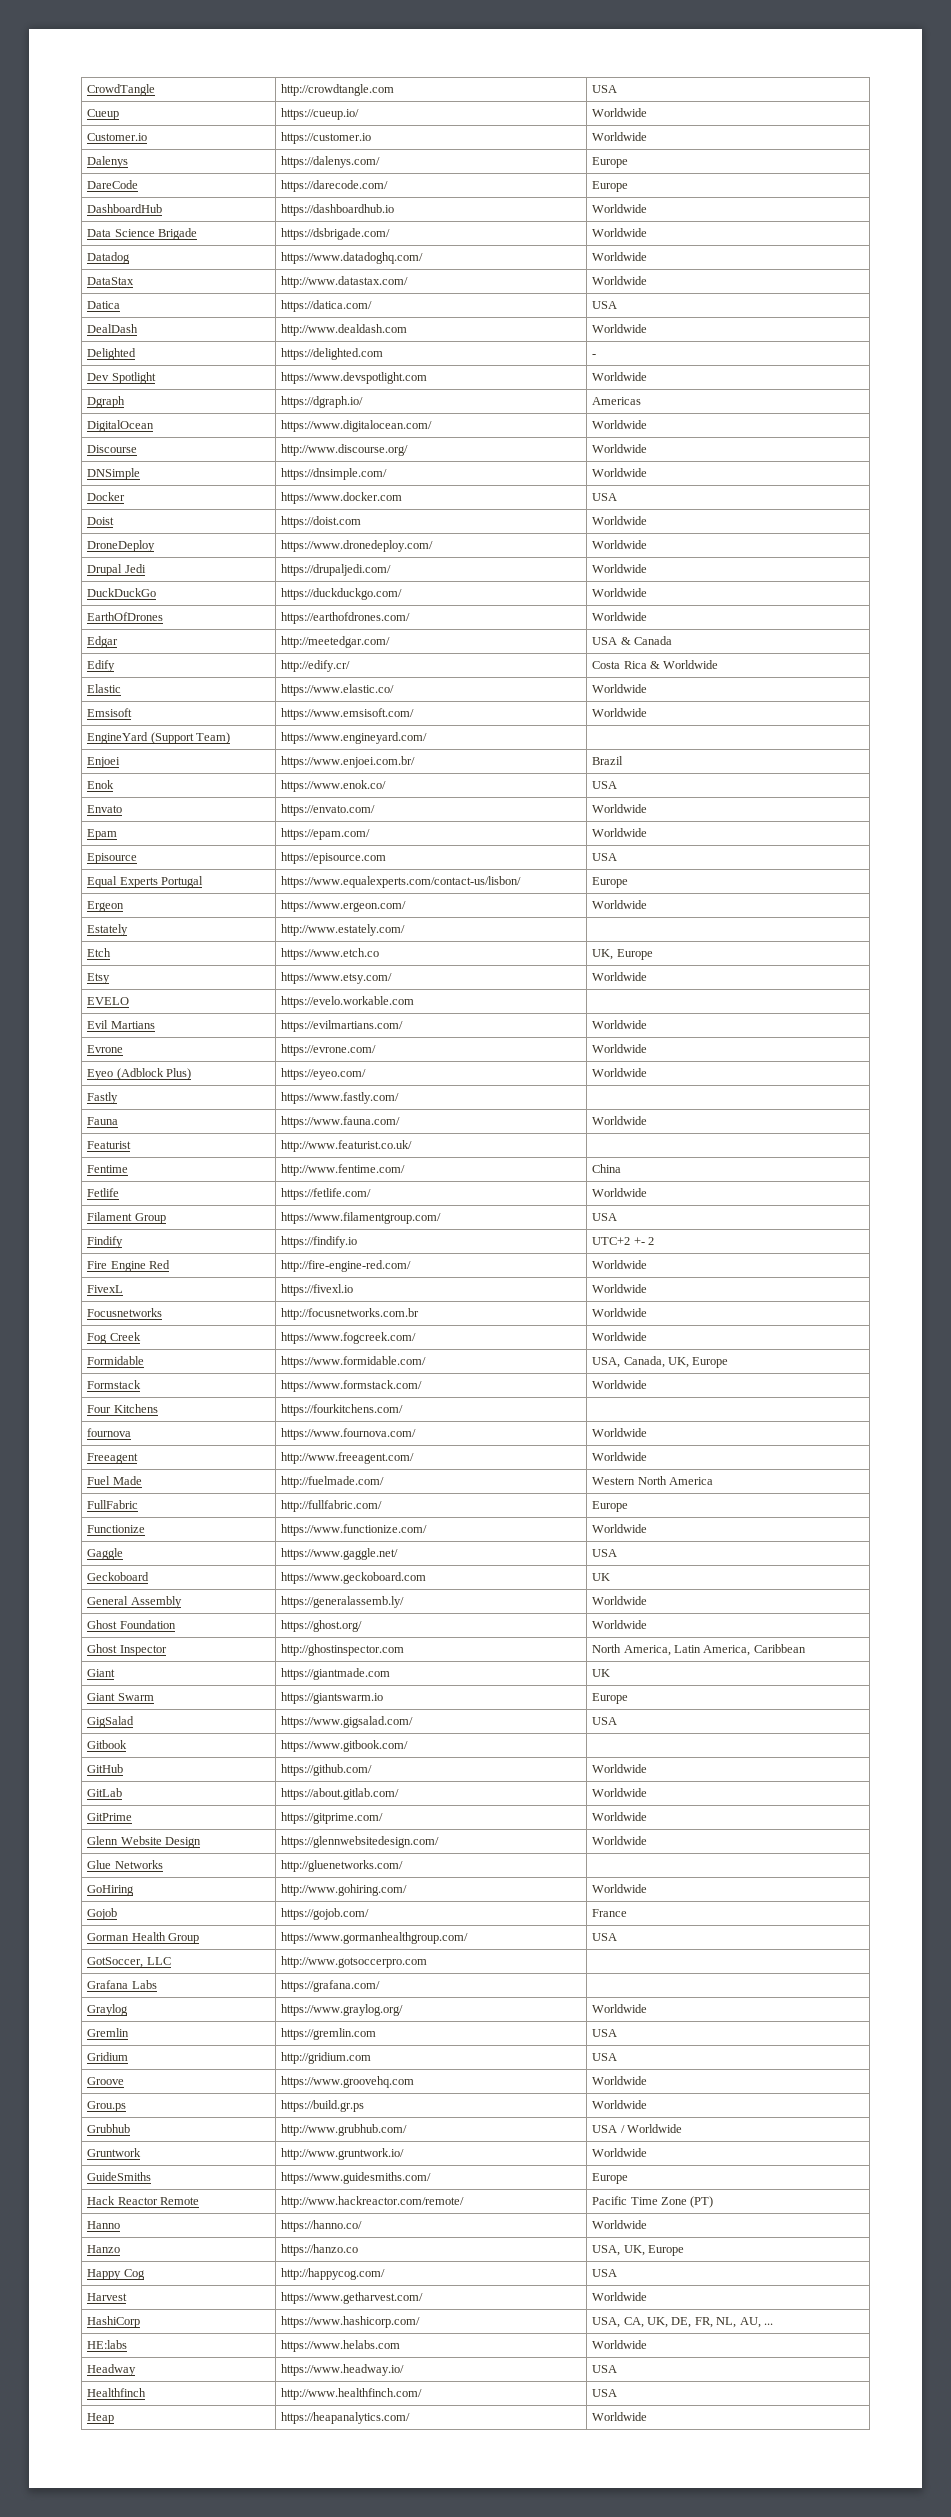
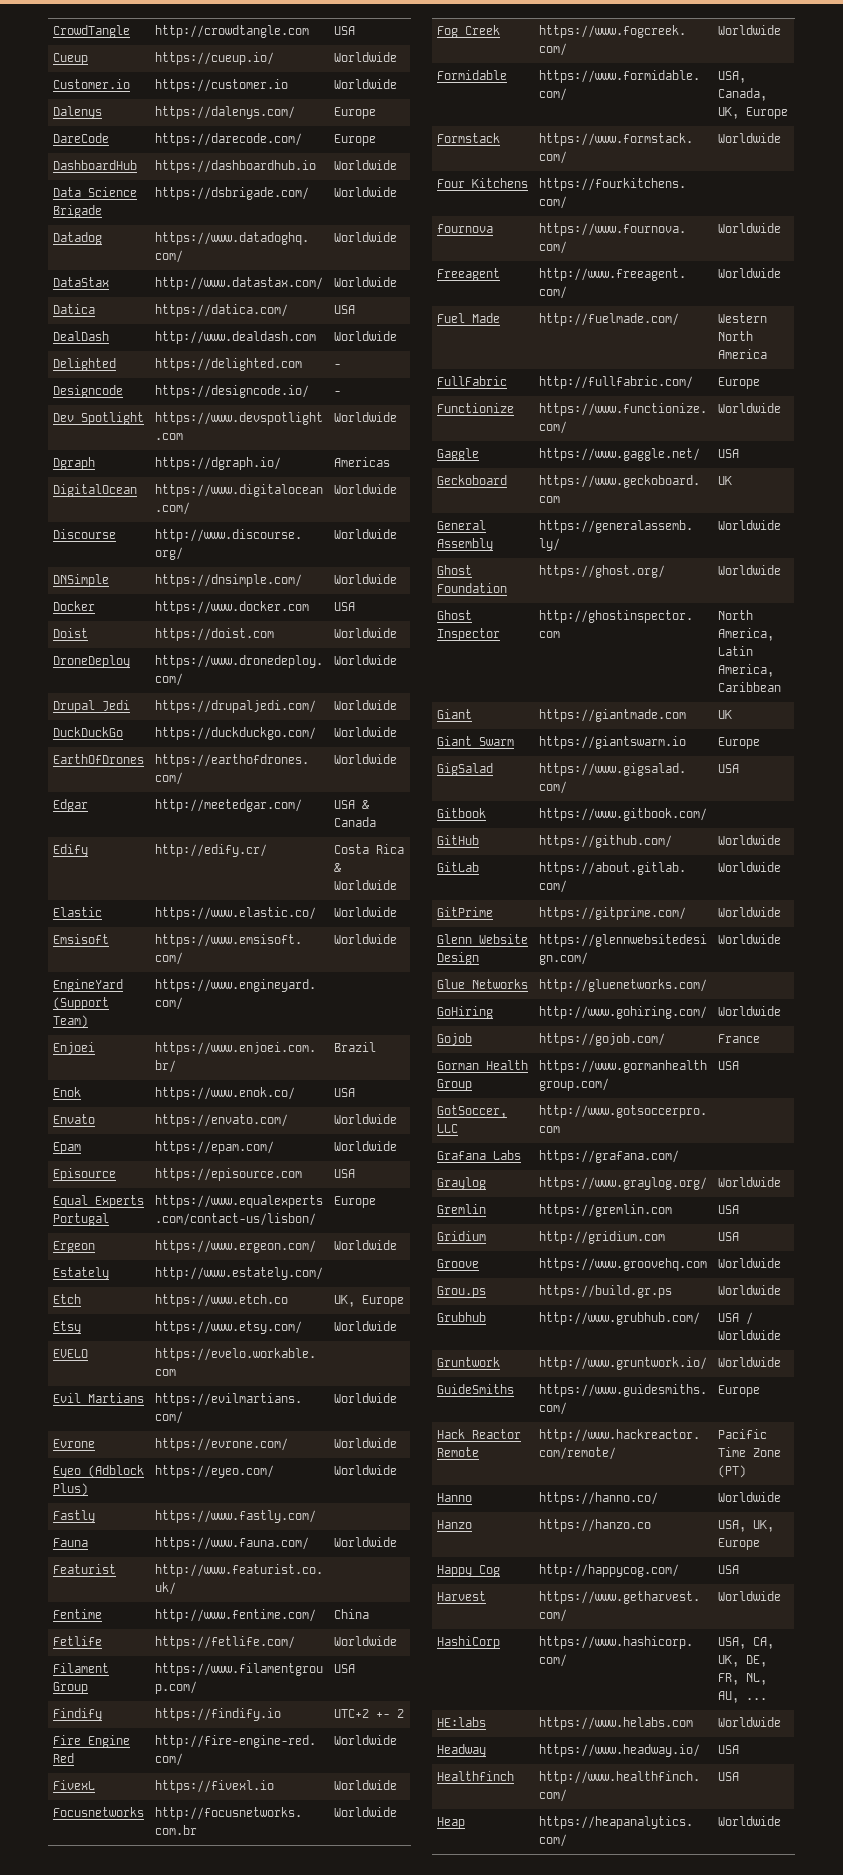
+ Designcode | https://designcode.io/ | -

